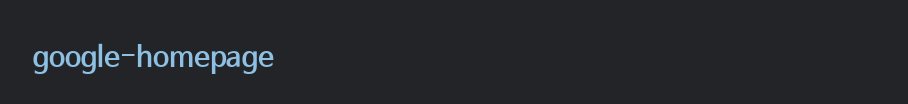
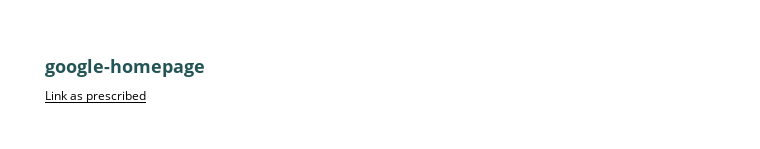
+ Link as prescribed

